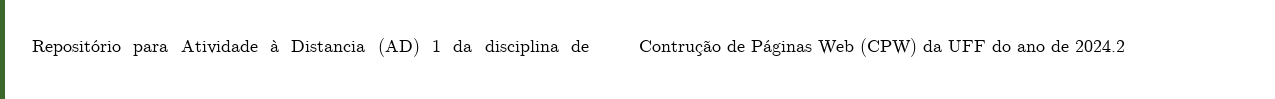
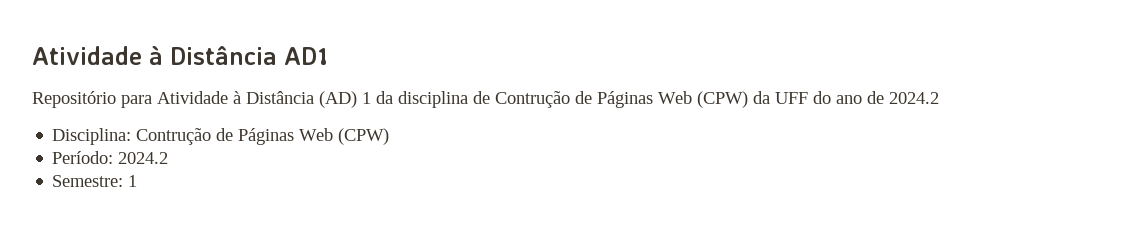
+ Atividade à Distância AD1
- Repositório para Atividade à Distancia (AD) 1 da disciplina de Contrução de Páginas Web (CPW) da UFF do ano de 2024.2
+ Repositório para Atividade à Distância (AD) 1 da disciplina de Contrução de Páginas Web (CPW) da UFF do ano de 2024.2
+ Disciplina: Contrução de Páginas Web (CPW)
+ Período: 2024.2
+ Semestre: 1

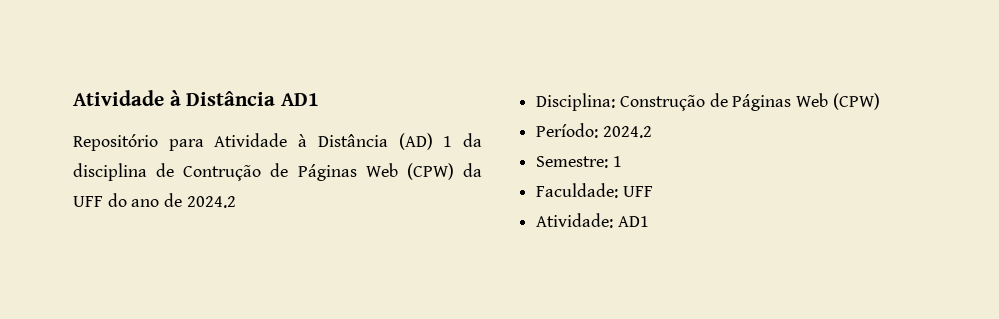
- Disciplina: Contrução de Páginas Web (CPW)
+ Disciplina: Construção de Páginas Web (CPW)
+ Faculdade: UFF
+ Atividade: AD1

